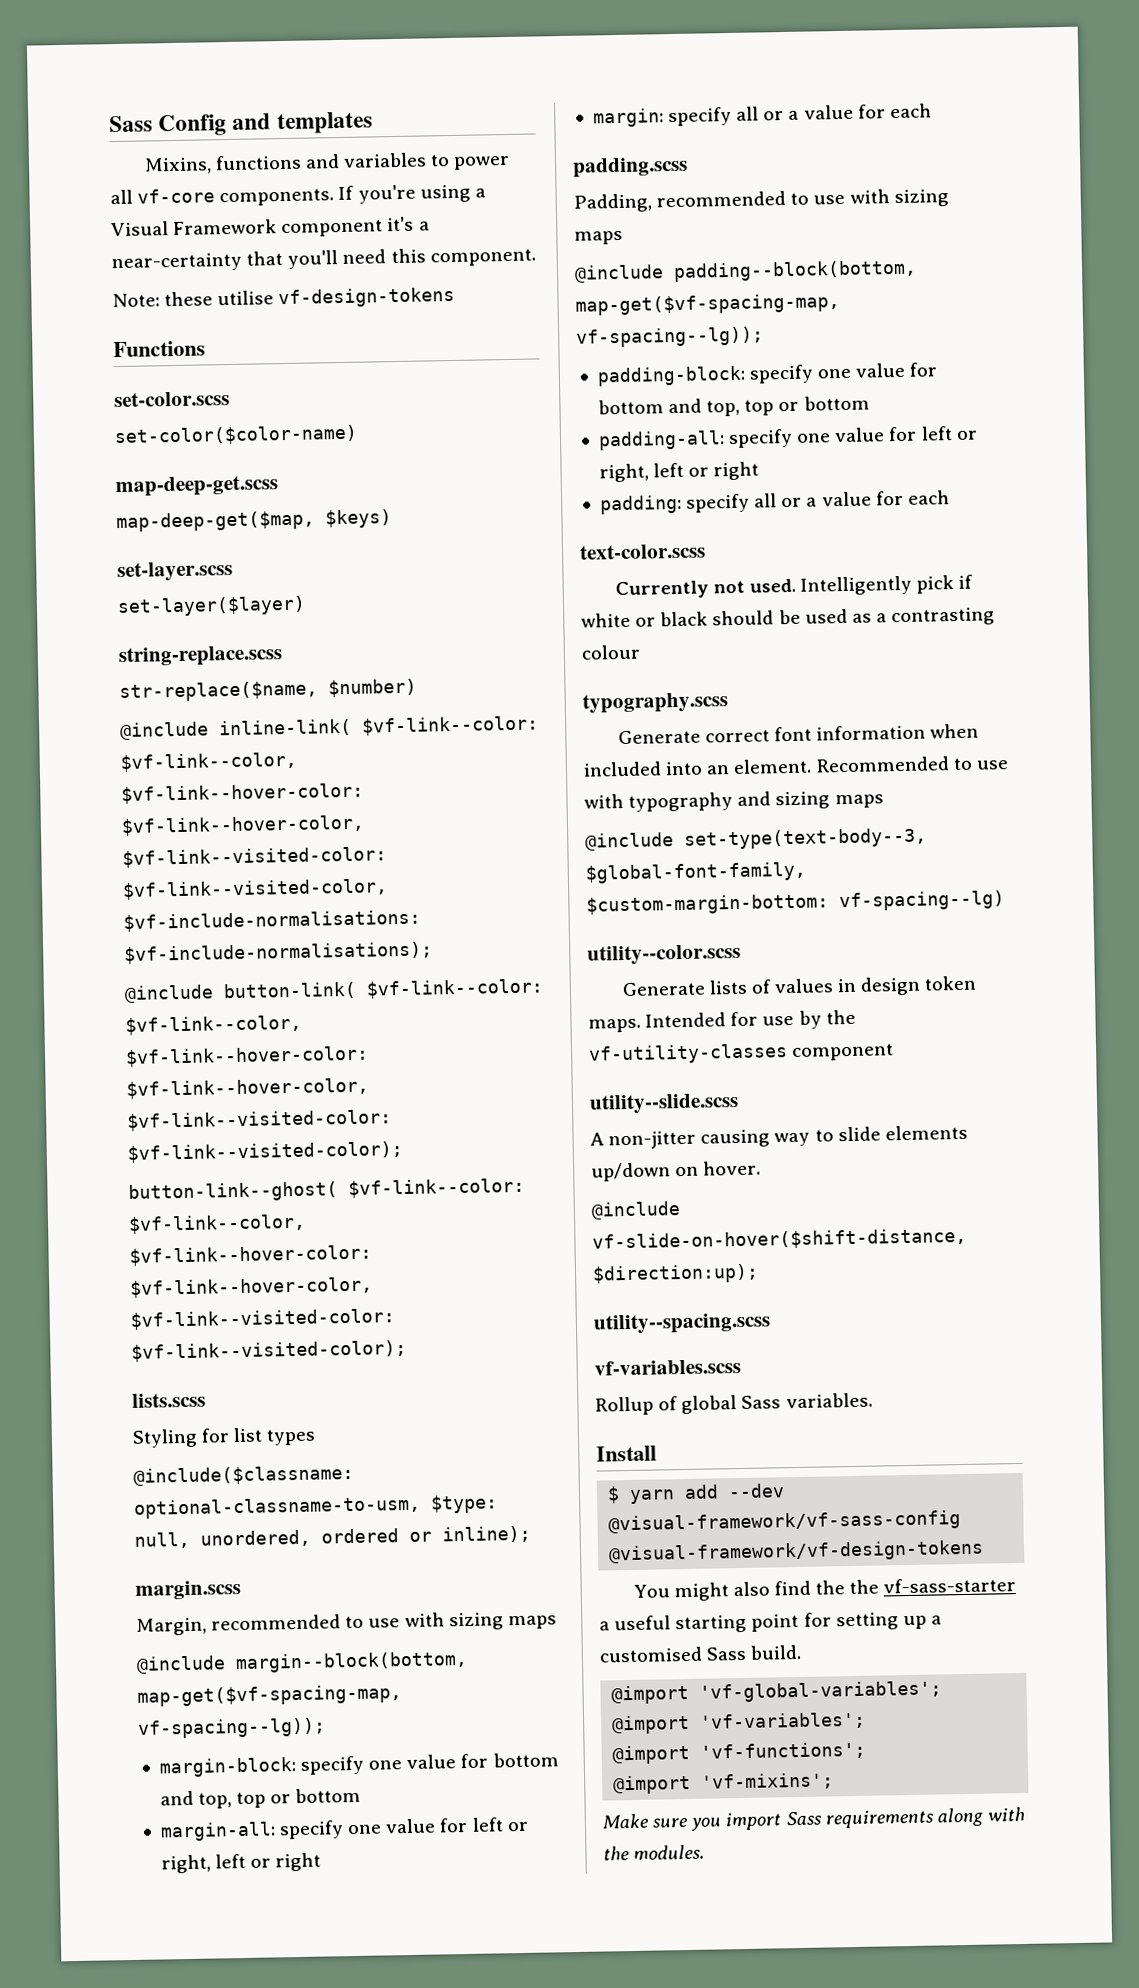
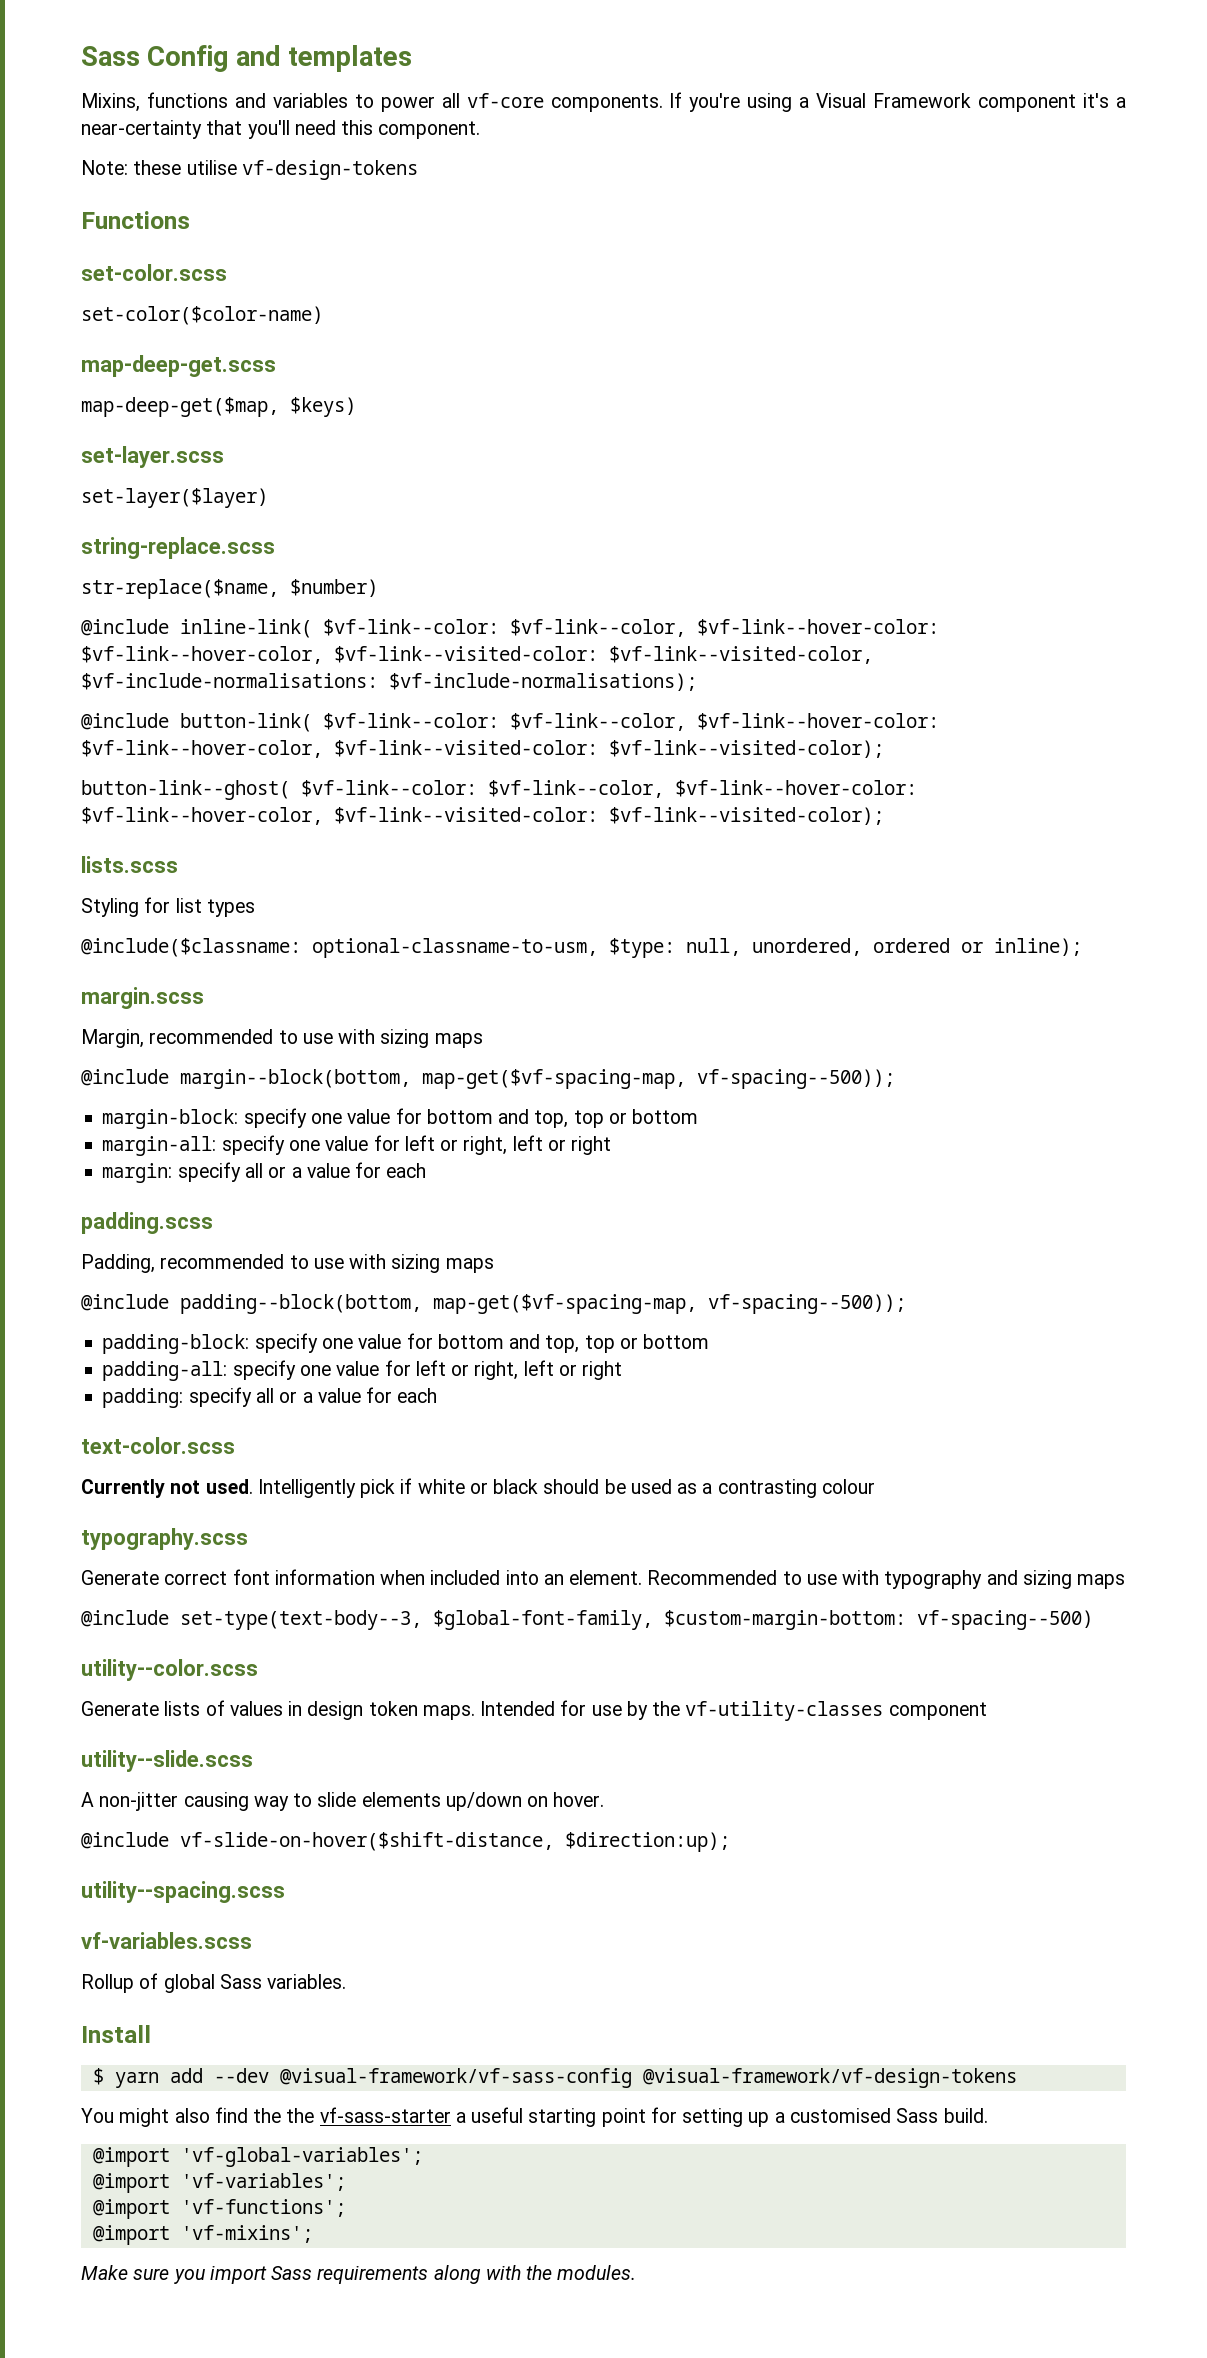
- @include margin--block(bottom, map-get($vf-spacing-map, vf-spacing--lg));
+ @include margin--block(bottom, map-get($vf-spacing-map, vf-spacing--500));
- @include padding--block(bottom, map-get($vf-spacing-map, vf-spacing--lg));
+ @include padding--block(bottom, map-get($vf-spacing-map, vf-spacing--500));
- @include set-type(text-body--3, $global-font-family, $custom-margin-bottom: vf-spacing--lg)
+ @include set-type(text-body--3, $global-font-family, $custom-margin-bottom: vf-spacing--500)

